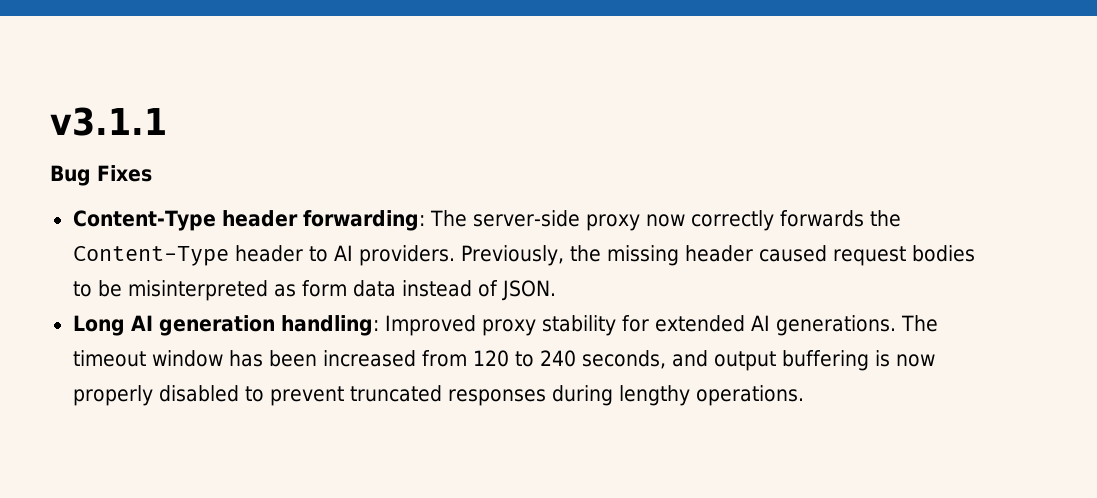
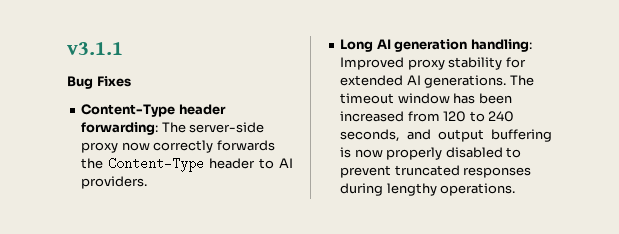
- Previously, the missing header caused request bodies to be misinterpreted as form data instead of JSON.

